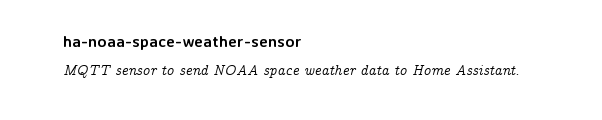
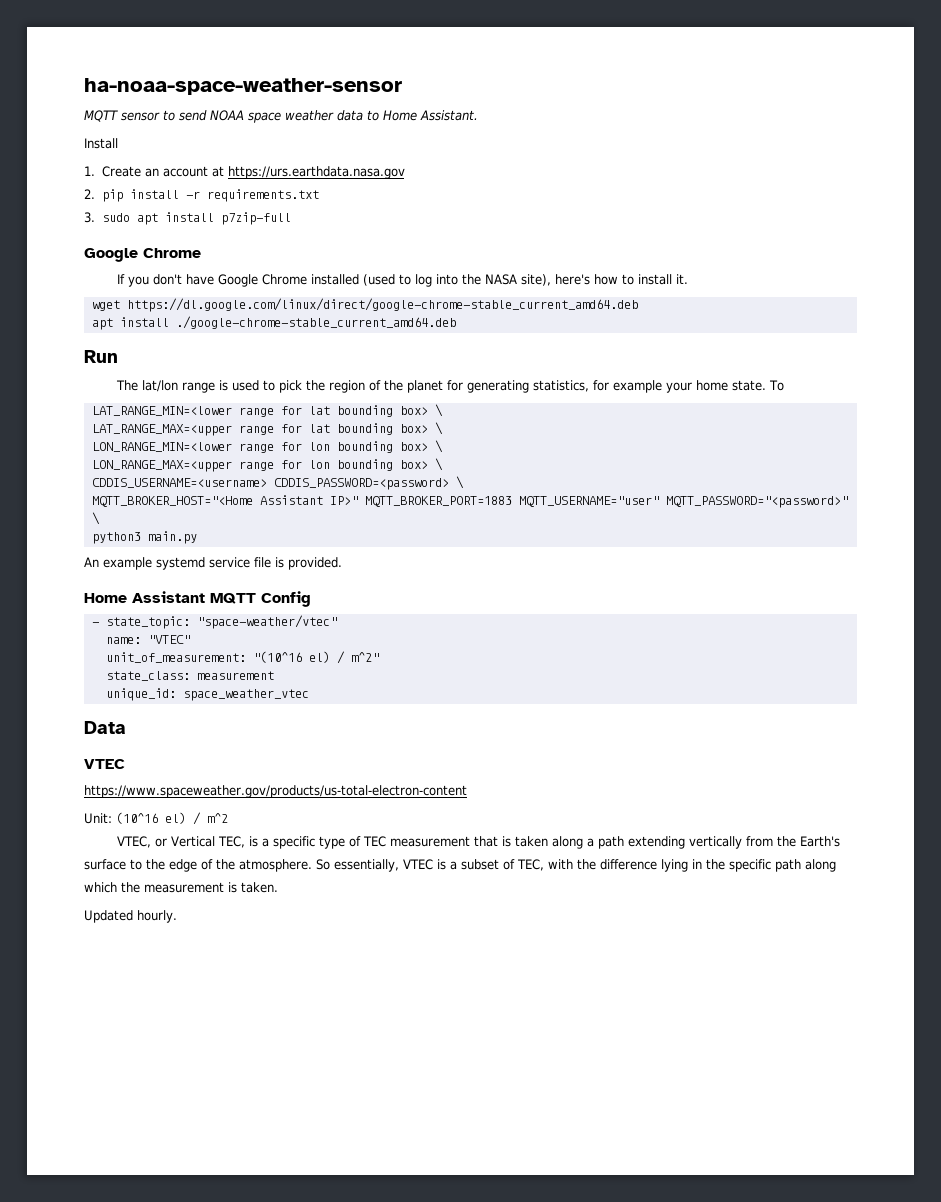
+ Install
+ 1. Create an account at https://urs.earthdata.nasa.gov
+ 2. pip install -r requirements.txt
+ 3. sudo apt install p7zip-full
+ Google Chrome
+ If you don't have Google Chrome installed (used to log into the NASA site), here's how to install it.
+ wget https://dl.google.com/linux/direct/google-chrome-stable_current_amd64.deb
+ apt install ./google-chrome-stable_current_amd64.deb
+ Run
+ The lat/lon range is used to pick the region of the planet for generating statistics, for example your home state. To
+ LAT_RANGE_MIN=<lower range for lat bounding box> \
+ LAT_RANGE_MAX=<upper range for lat bounding box> \
+ LON_RANGE_MIN=<lower range for lon bounding box> \
+ LON_RANGE_MAX=<upper range for lon bounding box> \
+ CDDIS_USERNAME=<username> CDDIS_PASSWORD=<password> \
+ MQTT_BROKER_HOST="<Home Assistant IP>" MQTT_BROKER_PORT=1883 MQTT_USERNAME="user" MQTT_PASSWORD="<password>" \
+ python3 main.py
+ An example systemd service file is provided.
+ Home Assistant MQTT Config
+ - state_topic: "space-weather/vtec"
+ name: "VTEC"
+ unit_of_measurement: "(10^16 el) / m^2"
+ state_class: measurement
+ unique_id: space_weather_vtec
+ Data
+ VTEC
+ https://www.spaceweather.gov/products/us-total-electron-content
+ Unit: (10^16 el) / m^2
+ VTEC, or Vertical TEC, is a specific type of TEC measurement that is taken along a path extending vertically from the Earth's surface to the edge of the atmosphere. So essentially, VTEC is a subset of TEC, with the difference lying in the specific path along which the measurement is taken.
+ Updated hourly.

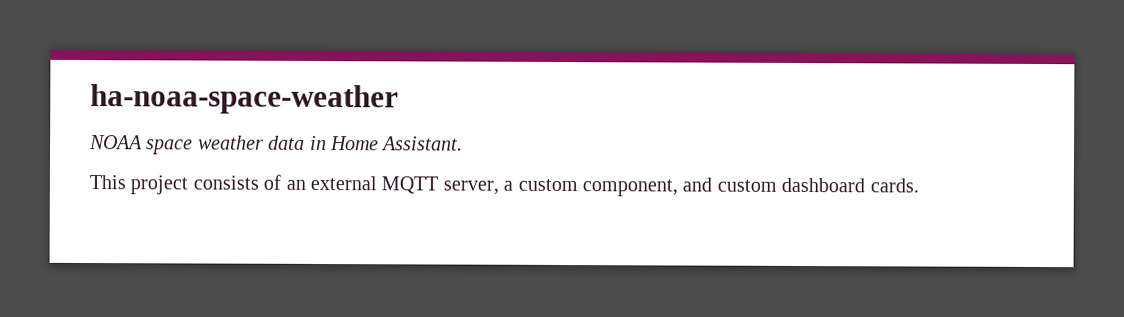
- ha-noaa-space-weather-sensor
- MQTT sensor to send NOAA space weather data to Home Assistant.
+ ha-noaa-space-weather
+ NOAA space weather data in Home Assistant.
- Install
- 1. Create an account at https://urs.earthdata.nasa.gov
- 2. pip install -r requirements.txt
- 3. sudo apt install p7zip-full
- Google Chrome
- If you don't have Google Chrome installed (used to log into the NASA site), here's how to install it.
- wget https://dl.google.com/linux/direct/google-chrome-stable_current_amd64.deb
- apt install ./google-chrome-stable_current_amd64.deb
- Run
- The lat/lon range is used to pick the region of the planet for generating statistics, for example your home state. To
- LAT_RANGE_MIN=<lower range for lat bounding box> \
- LAT_RANGE_MAX=<upper range for lat bounding box> \
- LON_RANGE_MIN=<lower range for lon bounding box> \
- LON_RANGE_MAX=<upper range for lon bounding box> \
- CDDIS_USERNAME=<username> CDDIS_PASSWORD=<password> \
- MQTT_BROKER_HOST="<Home Assistant IP>" MQTT_BROKER_PORT=1883 MQTT_USERNAME="user" MQTT_PASSWORD="<password>" \
- python3 main.py
- An example systemd service file is provided.
- Home Assistant MQTT Config
- - state_topic: "space-weather/vtec"
- name: "VTEC"
- unit_of_measurement: "(10^16 el) / m^2"
- state_class: measurement
- unique_id: space_weather_vtec
- Data
- VTEC
- https://www.spaceweather.gov/products/us-total-electron-content
- Unit: (10^16 el) / m^2
- VTEC, or Vertical TEC, is a specific type of TEC measurement that is taken along a path extending vertically from the Earth's surface to the edge of the atmosphere. So essentially, VTEC is a subset of TEC, with the difference lying in the specific path along which the measurement is taken.
- Updated hourly.
+ This project consists of an external MQTT server, a custom component, and custom dashboard cards.

